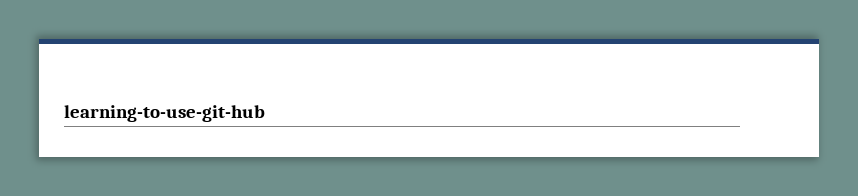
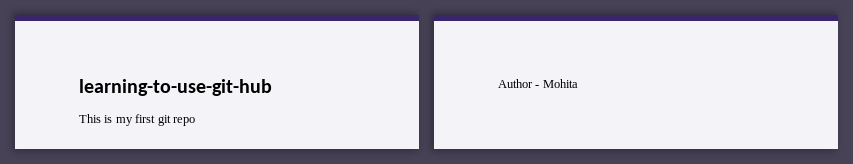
+ This is my first git repo
+ Author - Mohita

